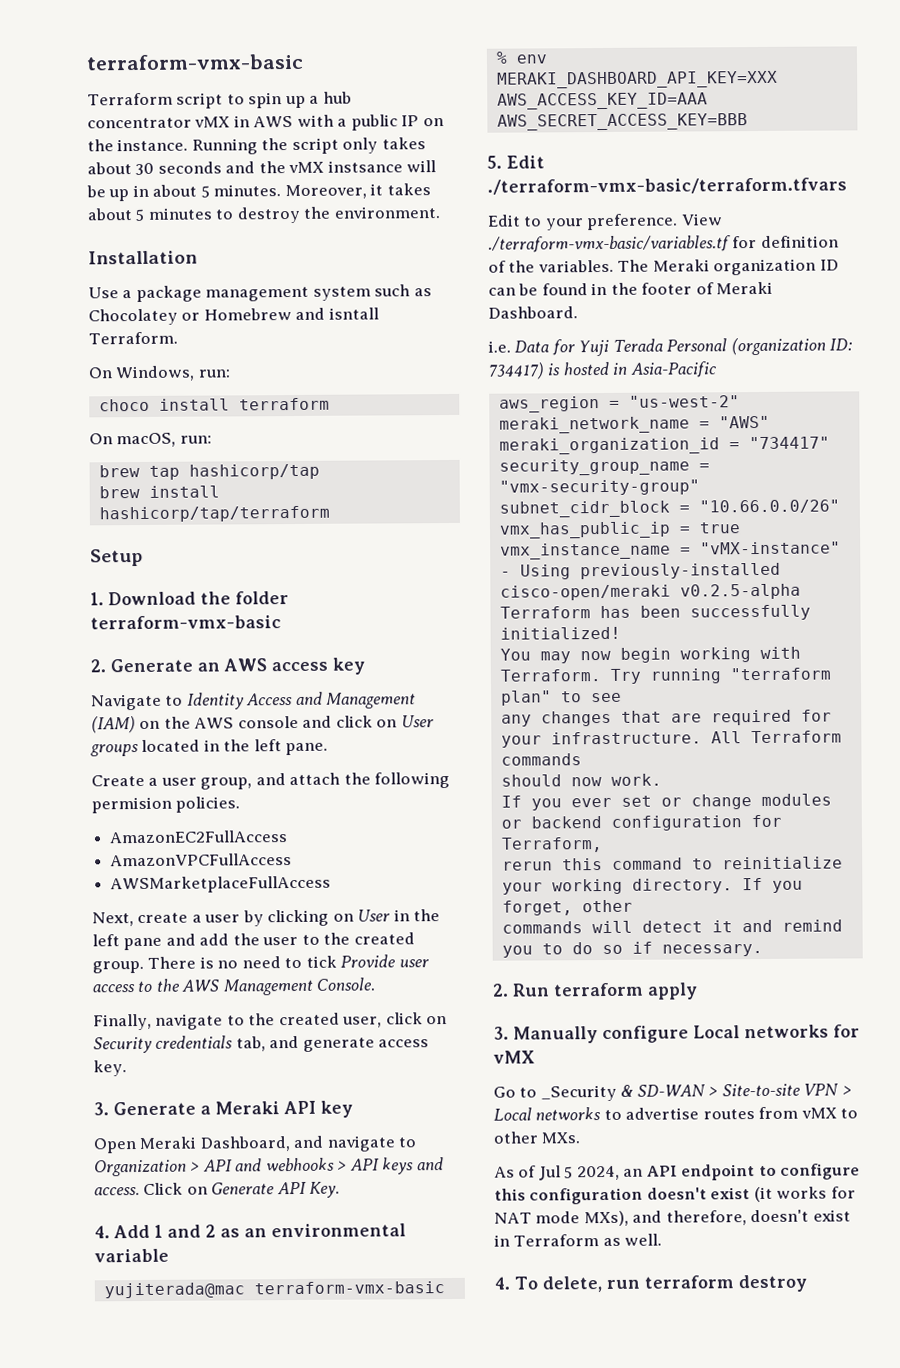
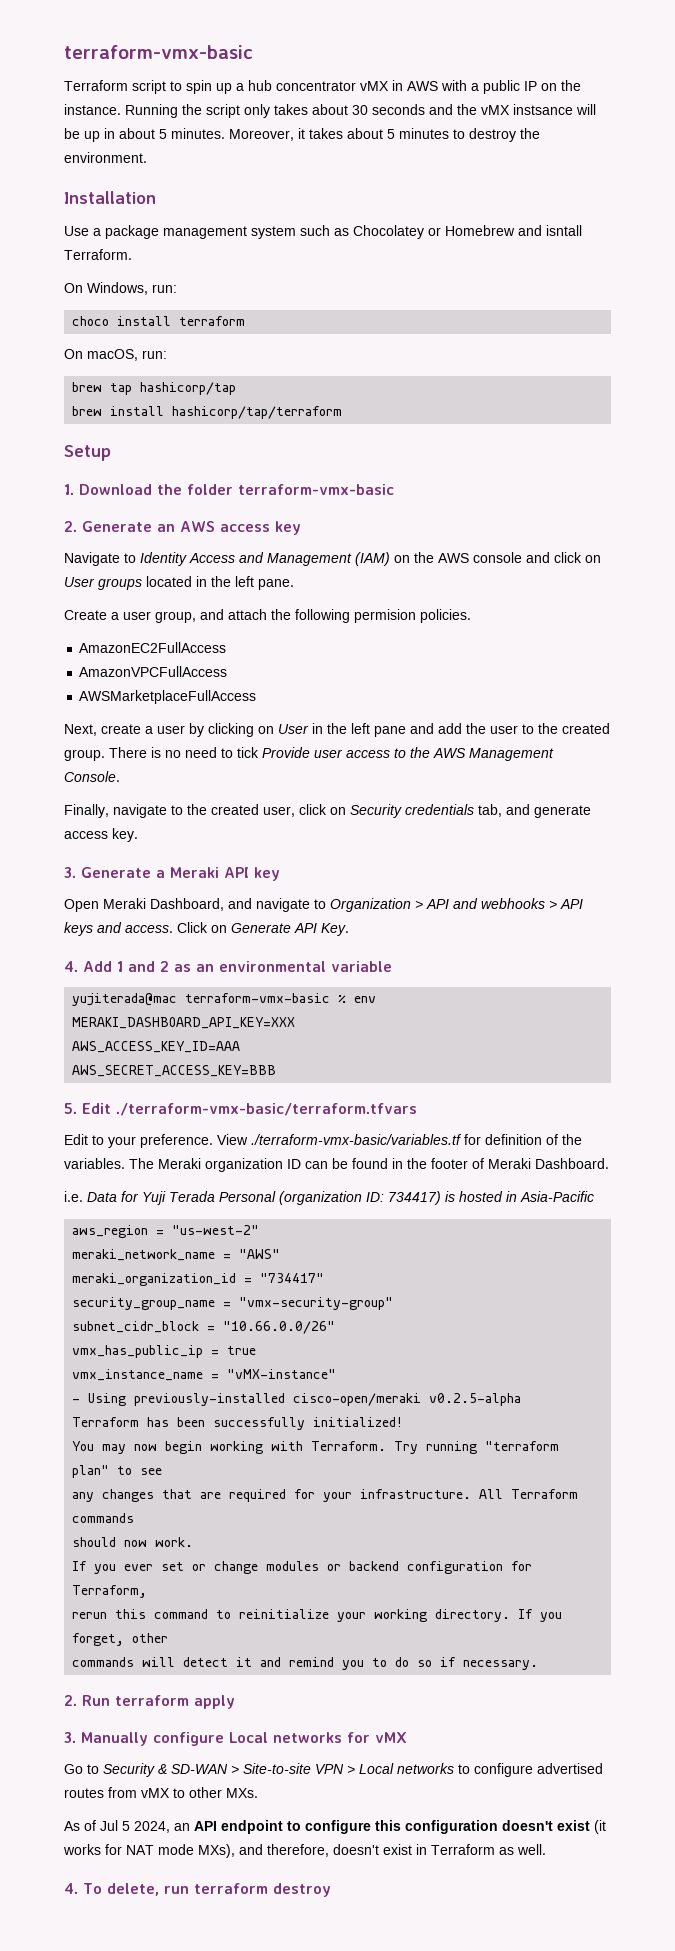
- Go to _Security & SD-WAN > Site-to-site VPN > Local networks to advertise routes from vMX to other MXs.
+ Go to Security & SD-WAN > Site-to-site VPN > Local networks to configure advertised routes from vMX to other MXs.

